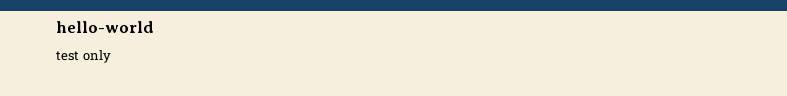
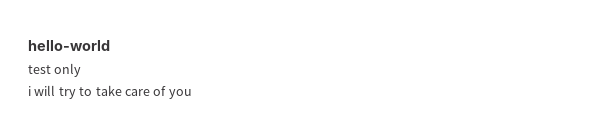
+ i will try to take care of you

